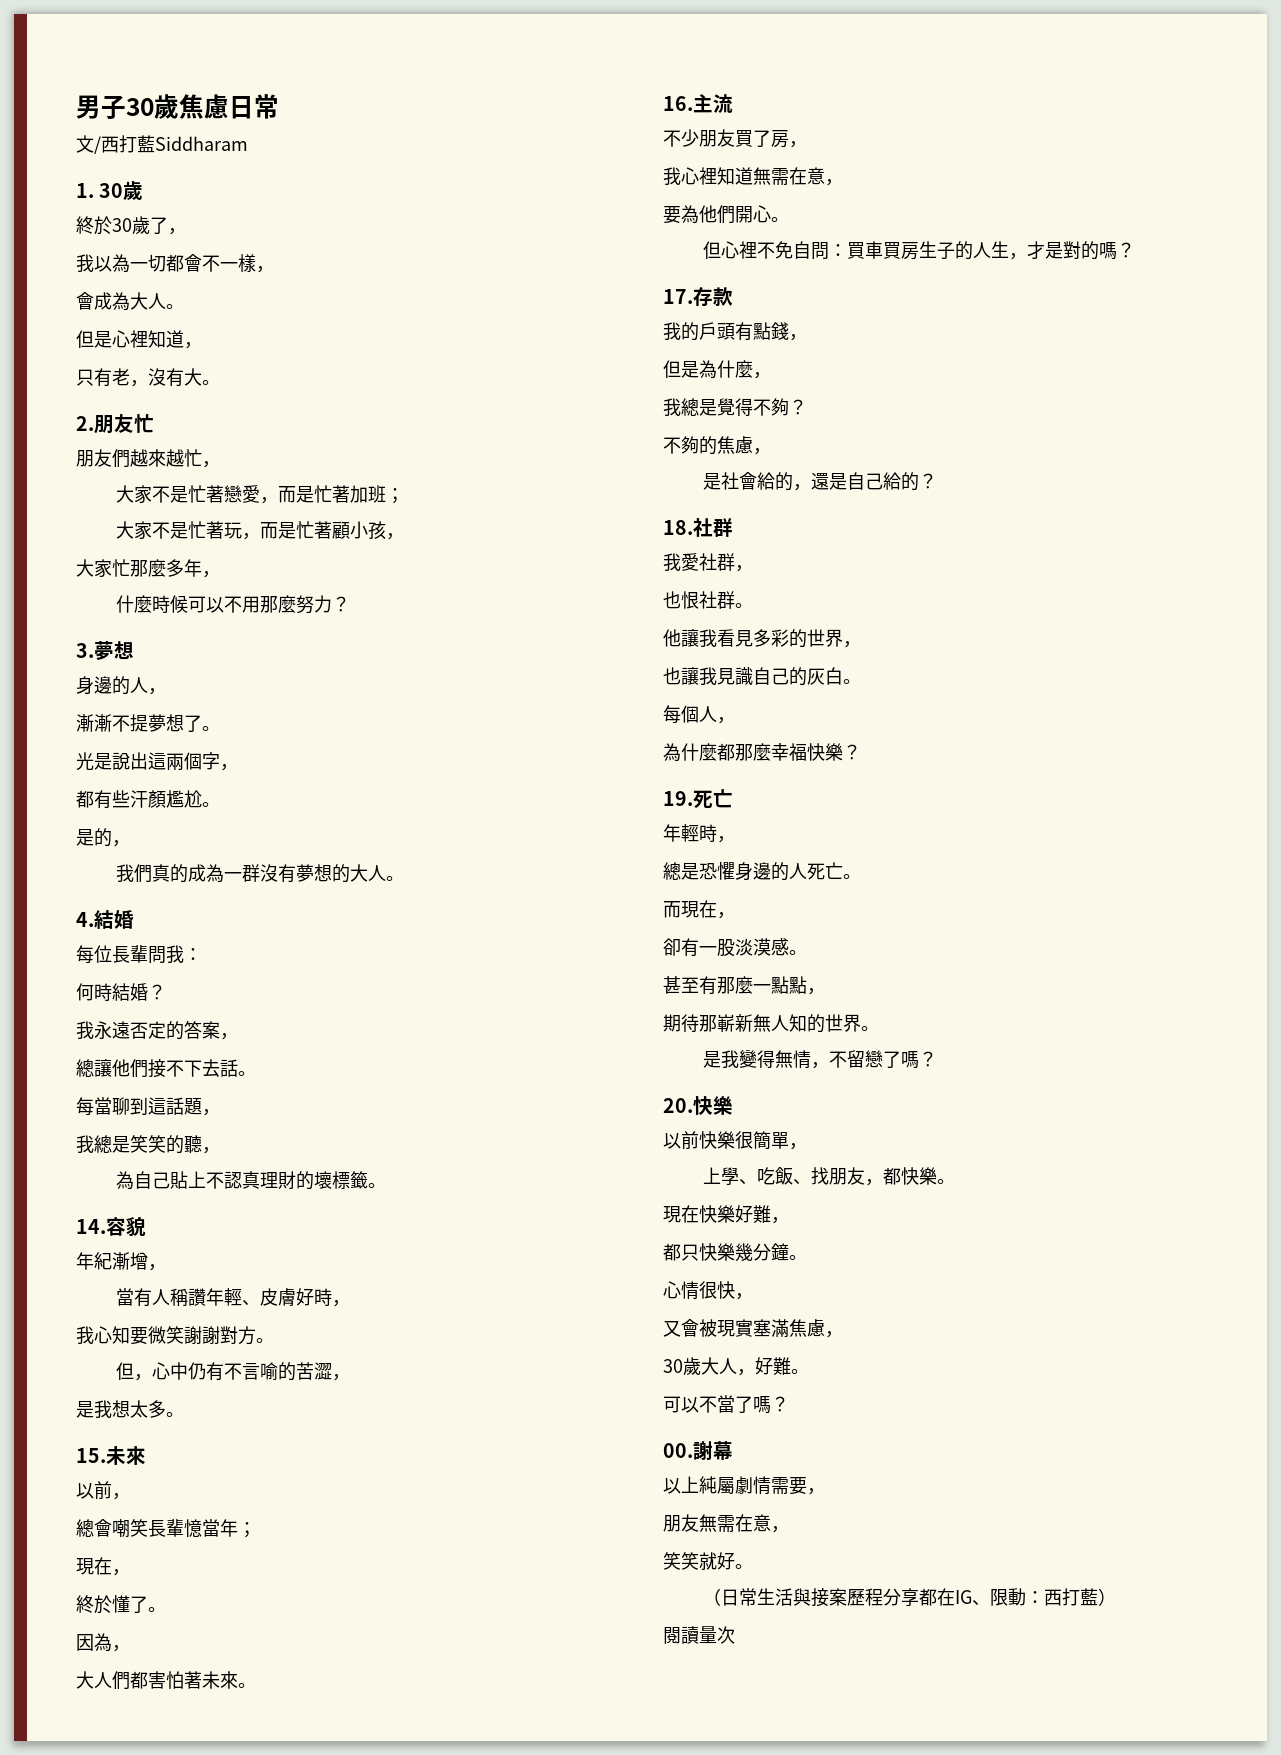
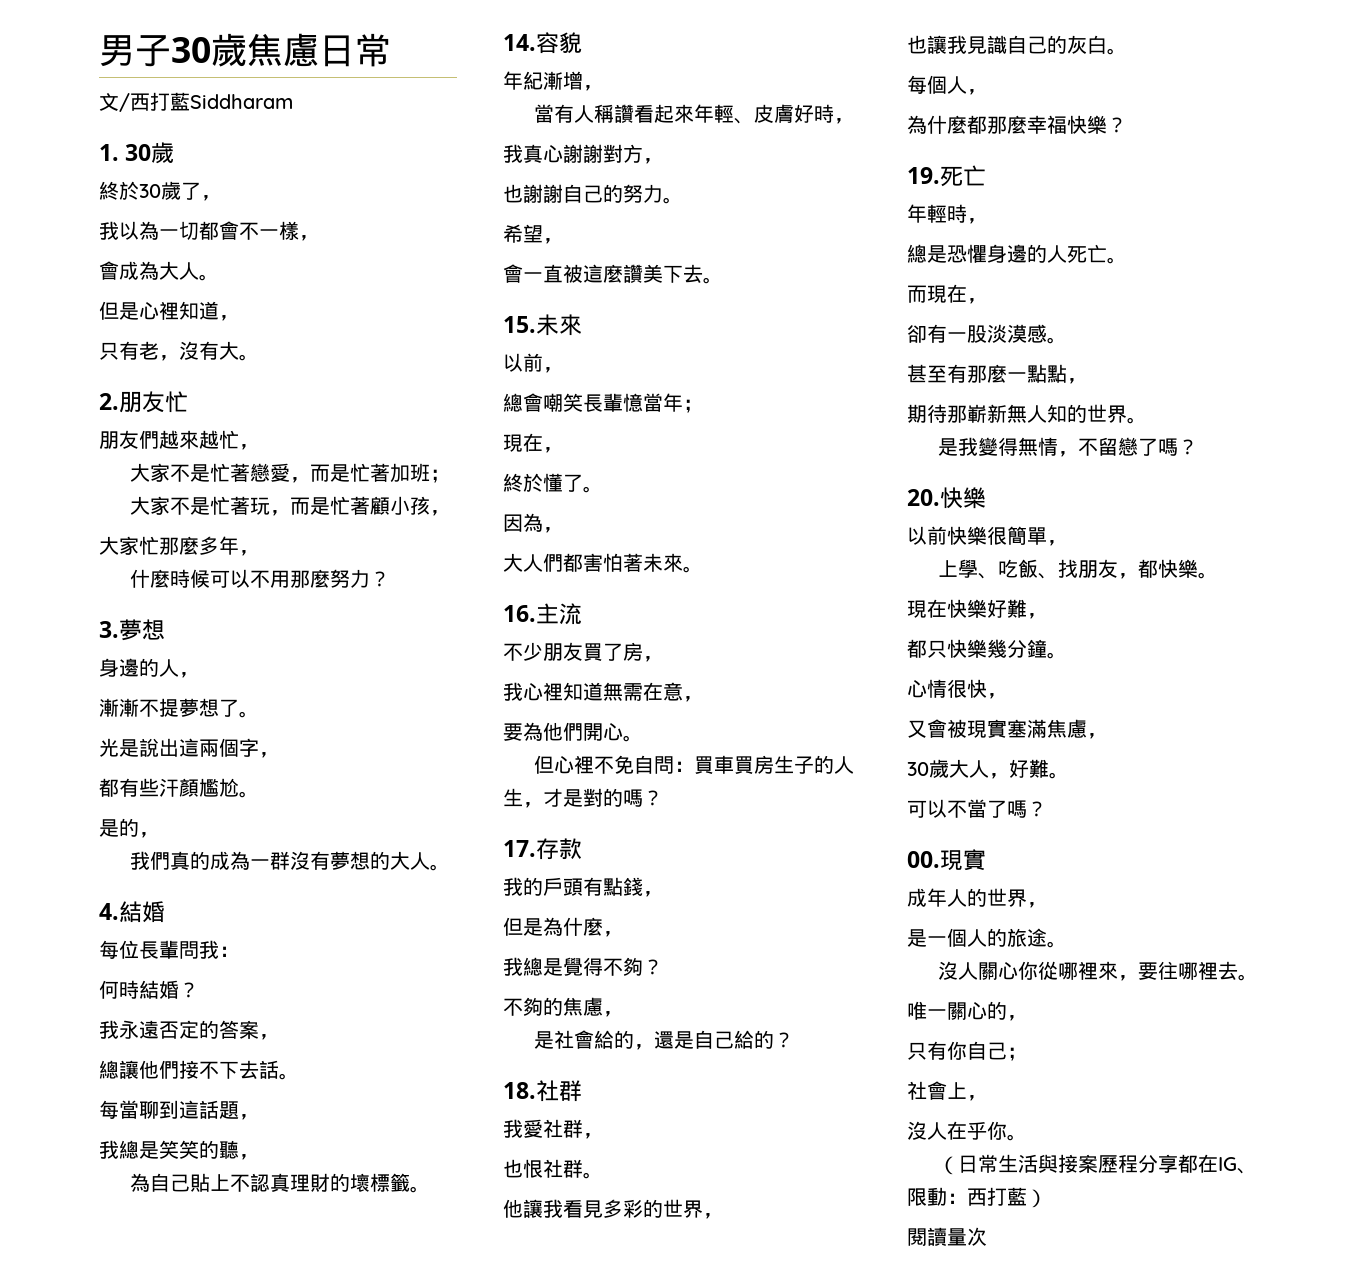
- 當有人稱讚年輕、皮膚好時，
+ 當有人稱讚看起來年輕、皮膚好時，
- 我心知要微笑謝謝對方。
- 但，心中仍有不言喻的苦澀，
- 是我想太多。
+ 我真心謝謝對方，
+ 也謝謝自己的努力。
+ 希望，
+ 會一直被這麼讚美下去。
- 00.謝幕
- 以上純屬劇情需要，
- 朋友無需在意，
- 笑笑就好。
+ 00.現實
+ 成年人的世界，
+ 是一個人的旅途。
+ 沒人關心你從哪裡來，要往哪裡去。
+ 唯一關心的，
+ 只有你自己；
+ 社會上，
+ 沒人在乎你。

